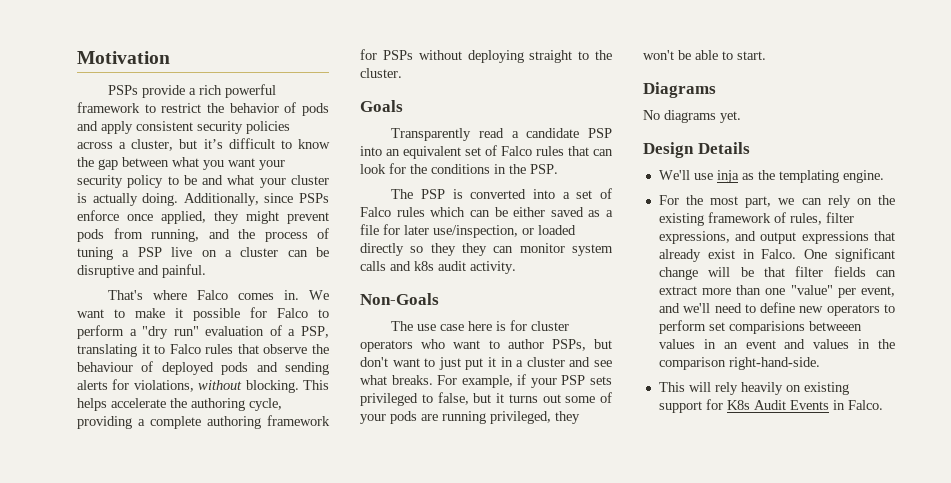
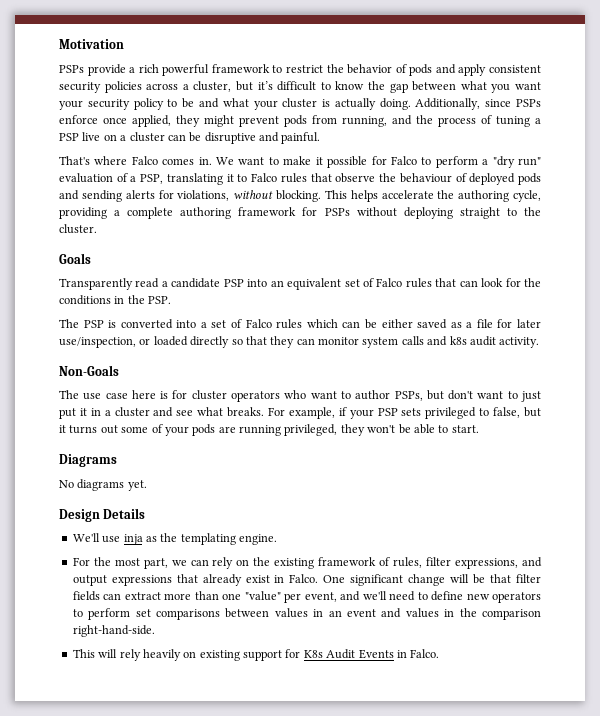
- The PSP is converted into a set of Falco rules which can be either saved as a file for later use/inspection, or loaded directly so they they can monitor system calls and k8s audit activity.
+ The PSP is converted into a set of Falco rules which can be either saved as a file for later use/inspection, or loaded directly so that they can monitor system calls and k8s audit activity.
- One significant change will be that filter fields can extract more than one "value" per event, and we'll need to define new operators to perform set comparisions betweeen values in an event and values in the comparison right-hand-side.
+ One significant change will be that filter fields can extract more than one "value" per event, and we'll need to define new operators to perform set comparisons between values in an event and values in the comparison right-hand-side.

